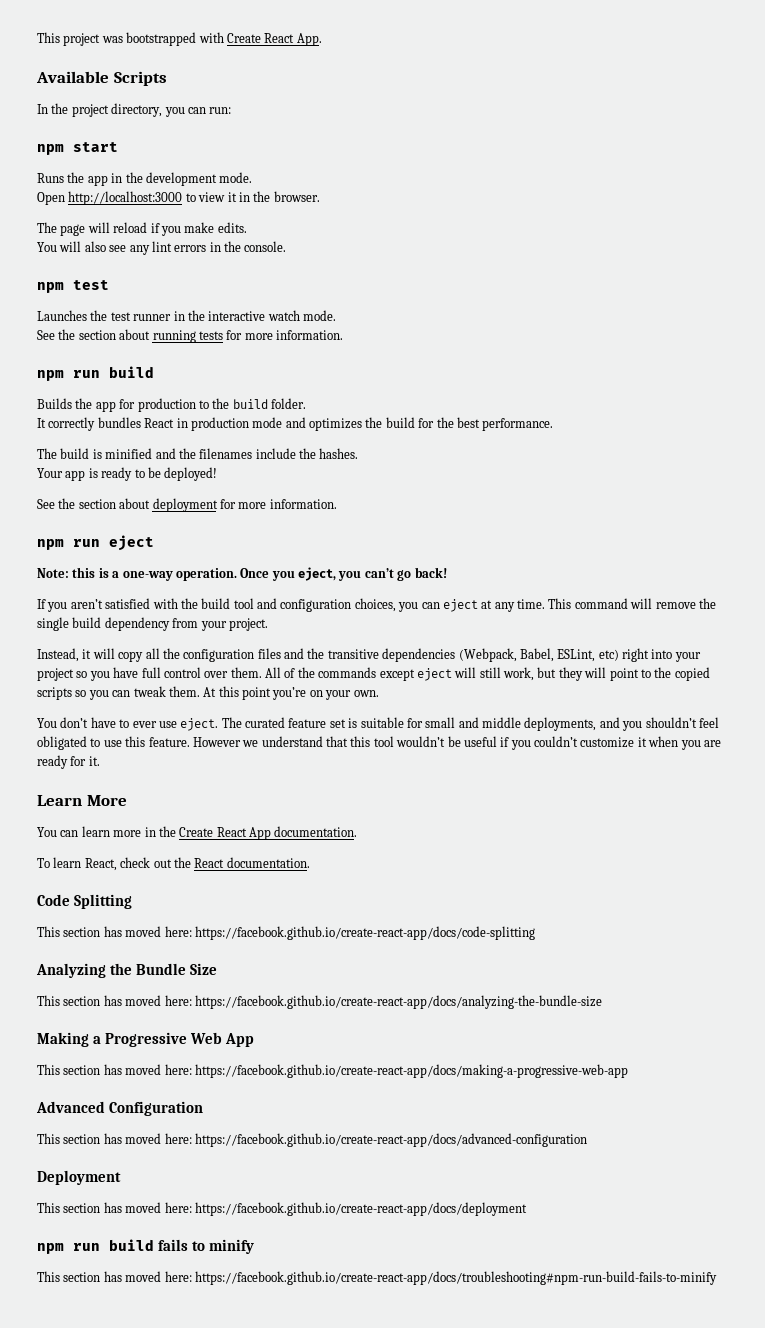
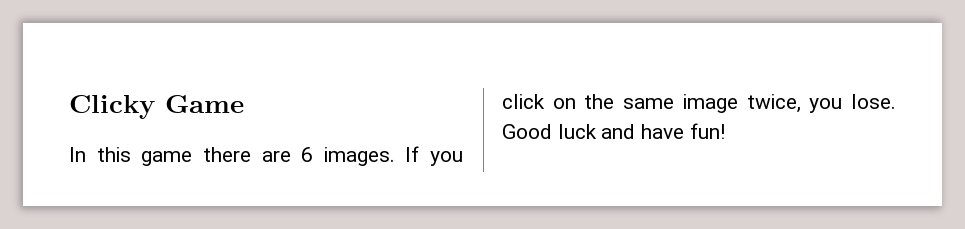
- This project was bootstrapped with Create React App.
- Available Scripts
- In the project directory, you can run:
- npm start
- Runs the app in the development mode.
- Open http://localhost:3000 to view it in the browser.
- The page will reload if you make edits.
- You will also see any lint errors in the console.
- npm test
- Launches the test runner in the interactive watch mode.
- See the section about running tests for more information.
- npm run build
- Builds the app for production to the build folder.
- It correctly bundles React in production mode and optimizes the build for the best performance.
- The build is minified and the filenames include the hashes.
- Your app is ready to be deployed!
- See the section about deployment for more information.
- npm run eject
- Note: this is a one-way operation. Once you eject, you can’t go back!
- If you aren’t satisfied with the build tool and configuration choices, you can eject at any time. This command will remove the single build dependency from your project.
- Instead, it will copy all the configuration files and the transitive dependencies (Webpack, Babel, ESLint, etc) right into your project so you have full control over them. All of the commands except eject will still work, but they will point to the copied scripts so you can tweak them. At this point you’re on your own.
- You don’t have to ever use eject. The curated feature set is suitable for small and middle deployments, and you shouldn’t feel obligated to use this feature. However we understand that this tool wouldn’t be useful if you couldn’t customize it when you are ready for it.
- Learn More
- You can learn more in the Create React App documentation.
- To learn React, check out the React documentation.
- Code Splitting
- This section has moved here: https://facebook.github.io/create-react-app/docs/code-splitting
- Analyzing the Bundle Size
- This section has moved here: https://facebook.github.io/create-react-app/docs/analyzing-the-bundle-size
- Making a Progressive Web App
- This section has moved here: https://facebook.github.io/create-react-app/docs/making-a-progressive-web-app
- Advanced Configuration
- This section has moved here: https://facebook.github.io/create-react-app/docs/advanced-configuration
- Deployment
- This section has moved here: https://facebook.github.io/create-react-app/docs/deployment
- npm run build fails to minify
- This section has moved here: https://facebook.github.io/create-react-app/docs/troubleshooting#npm-run-build-fails-to-minify
+ Clicky Game
+ In this game there are 6 images. If you click on the same image twice, you lose. Good luck and have fun!

